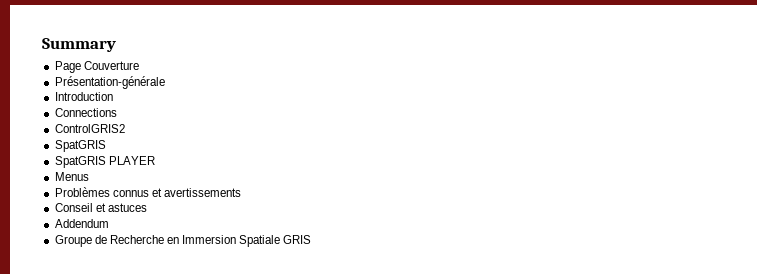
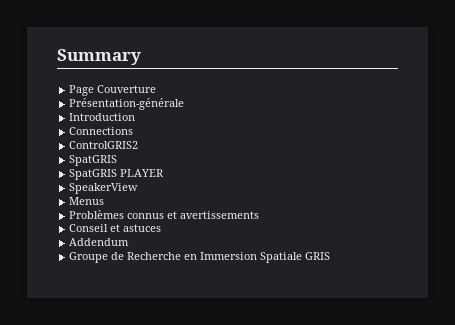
+ SpeakerView

